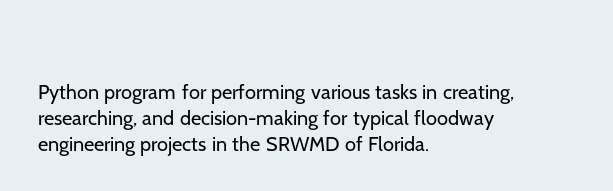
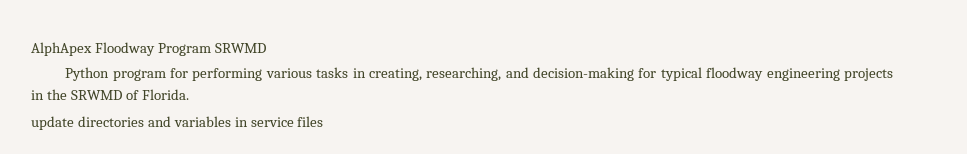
+ AlphApex Floodway Program SRWMD
+ update directories and variables in service files

